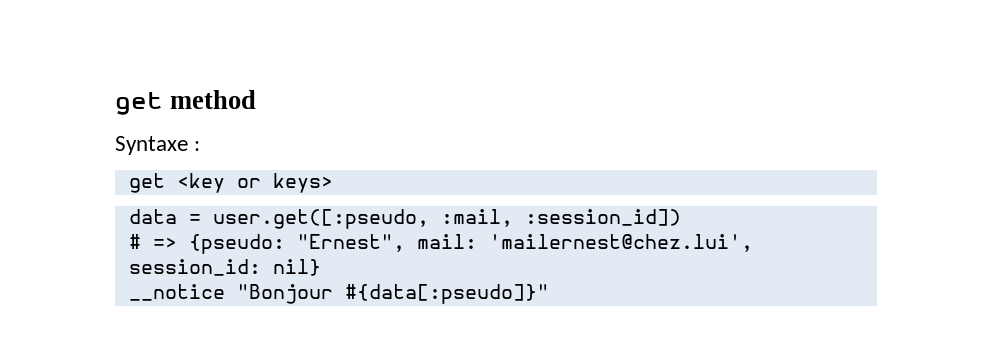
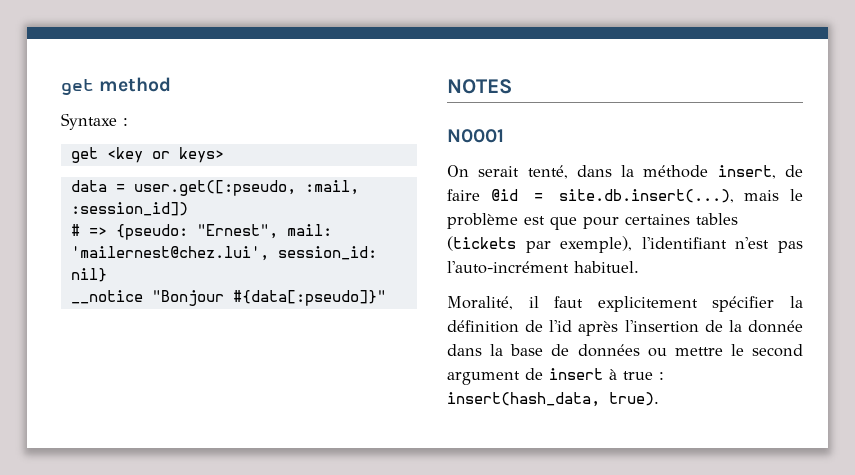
+ NOTES
+ N0001
+ On serait tenté, dans la méthode insert, de faire @id = site.db.insert(...), mais le problème est que pour certaines tables (tickets par exemple), l'identifiant n'est pas l'auto-incrément habituel.
+ Moralité, il faut explicitement spécifier la définition de l'id après l'insertion de la donnée dans la base de données ou mettre le second argument de insert à true : insert(hash_data, true).

